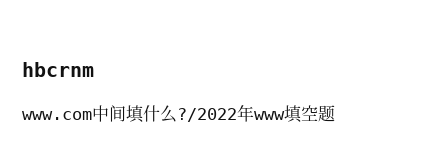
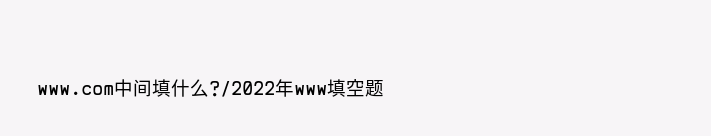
- hbcrnm

